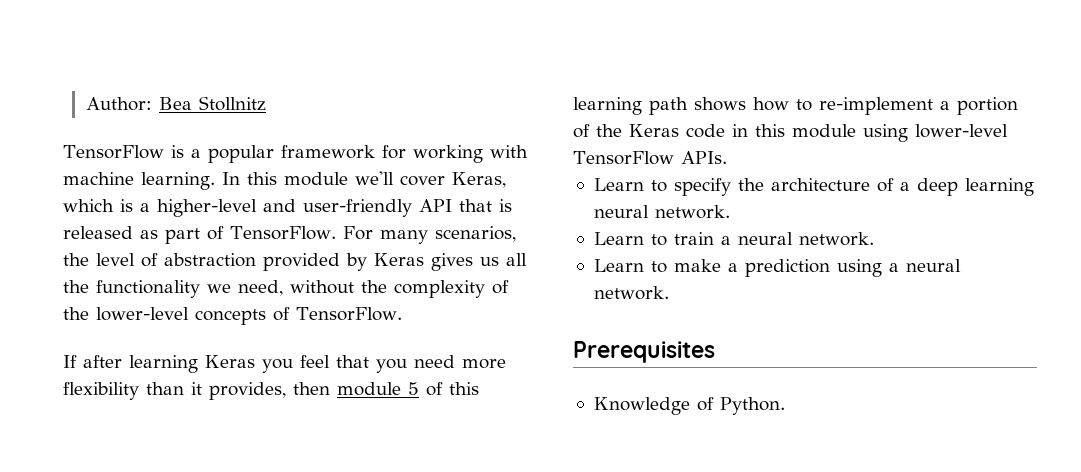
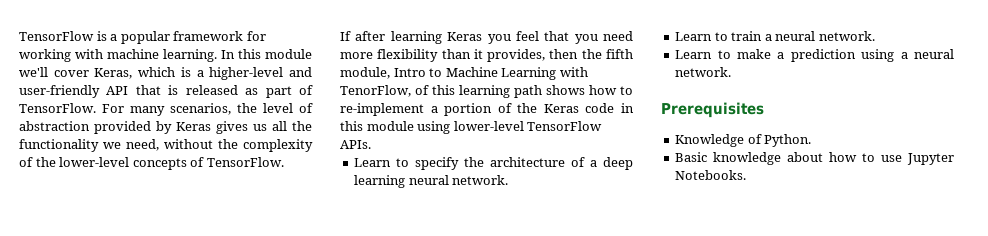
- Author: Bea Stollnitz
- If after learning Keras you feel that you need more flexibility than it provides, then module 5 of this learning path shows how to re-implement a portion of the Keras code in this module using lower-level TensorFlow APIs.
+ If after learning Keras you feel that you need more flexibility than it provides, then the fifth module, Intro to Machine Learning with TenorFlow, of this learning path shows how to re-implement a portion of the Keras code in this module using lower-level TensorFlow APIs.
+ Basic knowledge about how to use Jupyter Notebooks.

